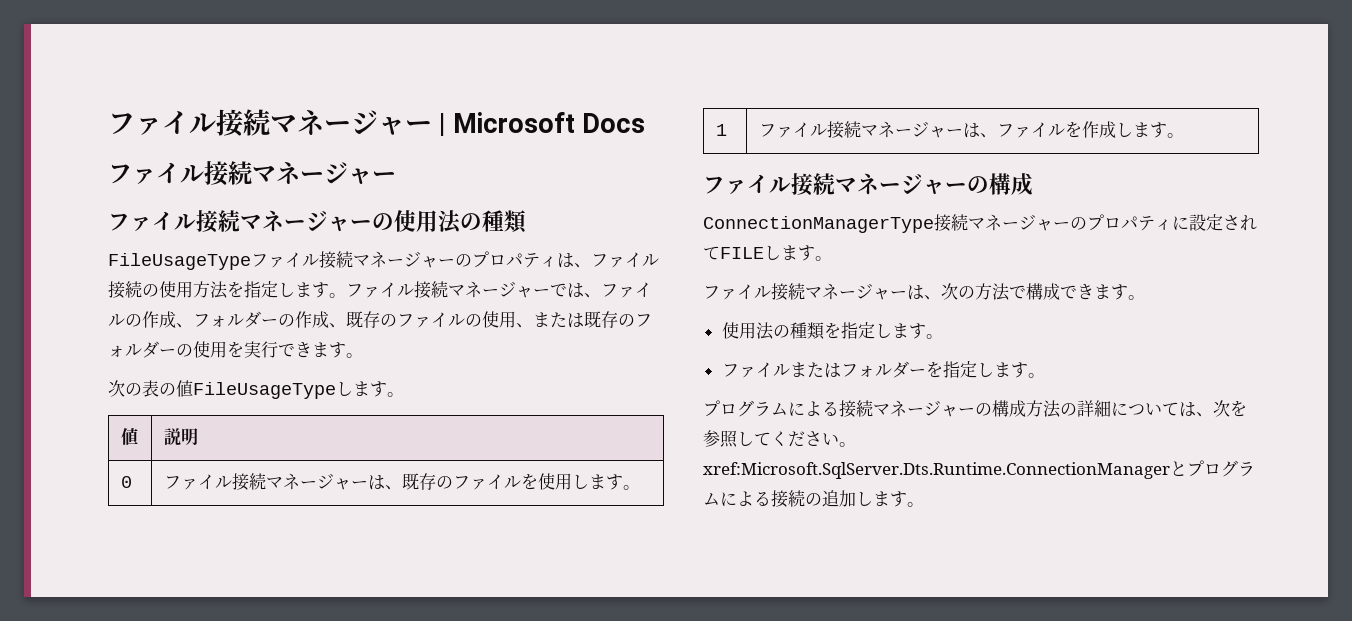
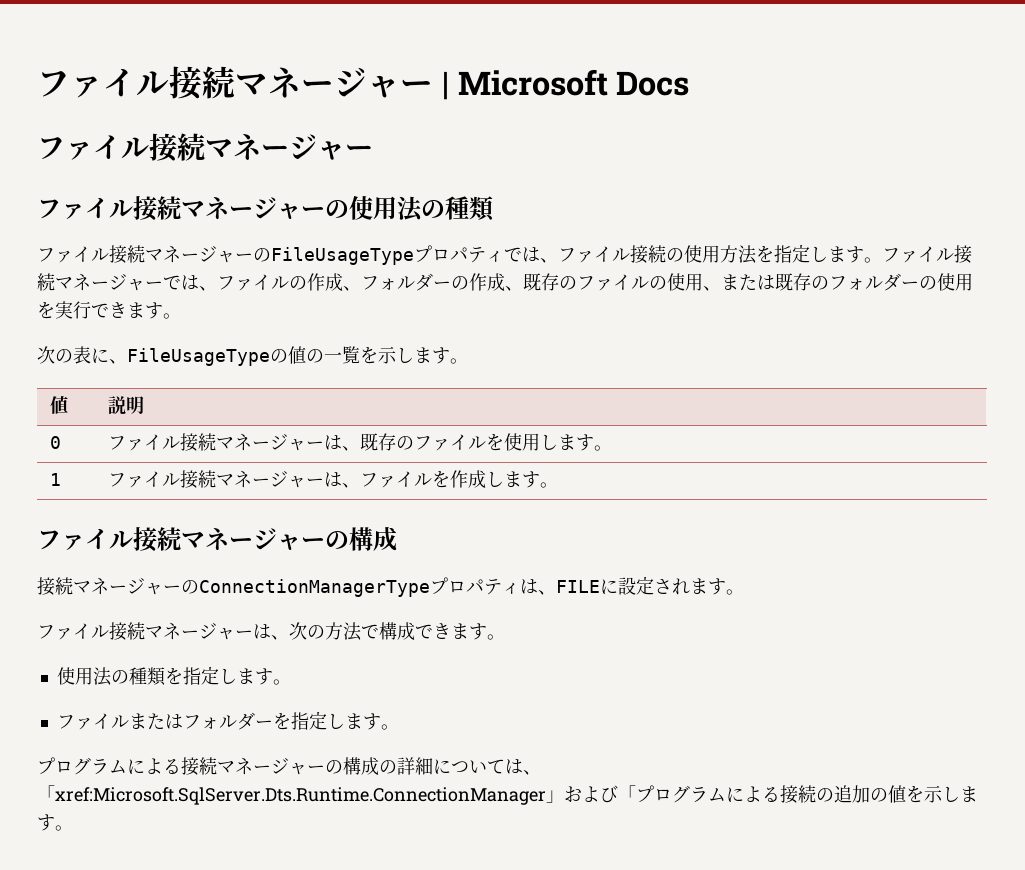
- FileUsageTypeファイル接続マネージャーのプロパティは、ファイル接続の使用方法を指定します。
+ ファイル接続マネージャーのFileUsageTypeプロパティでは、ファイル接続の使用方法を指定します。
- 次の表の値FileUsageTypeします。
+ 次の表に、FileUsageTypeの値の一覧を示します。
- ConnectionManagerType接続マネージャーのプロパティに設定されてFILEします。
+ 接続マネージャーのConnectionManagerTypeプロパティは、FILEに設定されます。
- プログラムによる接続マネージャーの構成方法の詳細については、次を参照してください。xref:Microsoft.SqlServer.Dts.Runtime.ConnectionManagerとプログラムによる接続の追加します。
+ プログラムによる接続マネージャーの構成の詳細については、「xref:Microsoft.SqlServer.Dts.Runtime.ConnectionManager」および「プログラムによる接続の追加の値を示します。

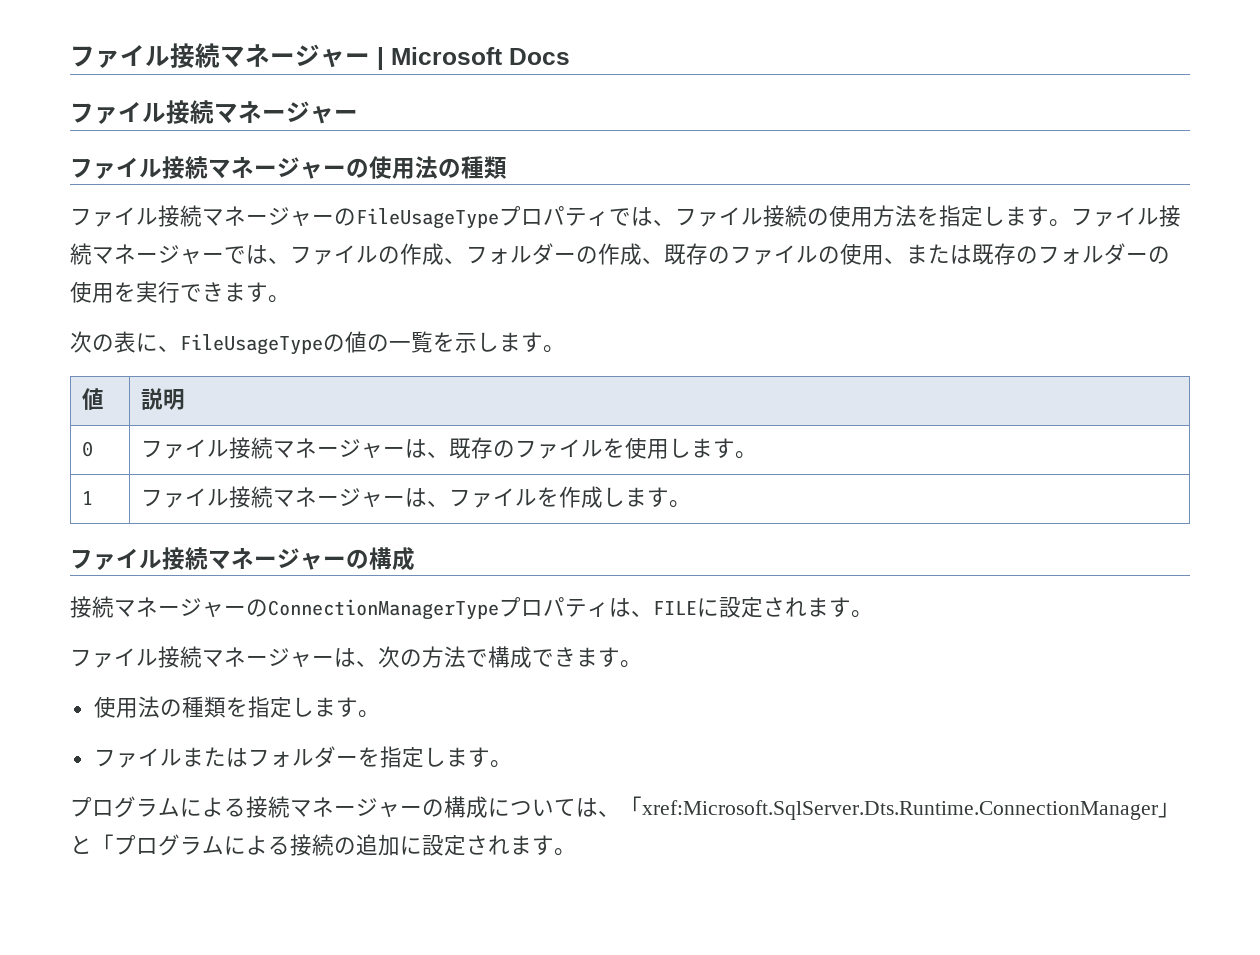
- プログラムによる接続マネージャーの構成の詳細については、「xref:Microsoft.SqlServer.Dts.Runtime.ConnectionManager」および「プログラムによる接続の追加の値を示します。
+ プログラムによる接続マネージャーの構成については、「xref:Microsoft.SqlServer.Dts.Runtime.ConnectionManager」と「プログラムによる接続の追加に設定されます。

